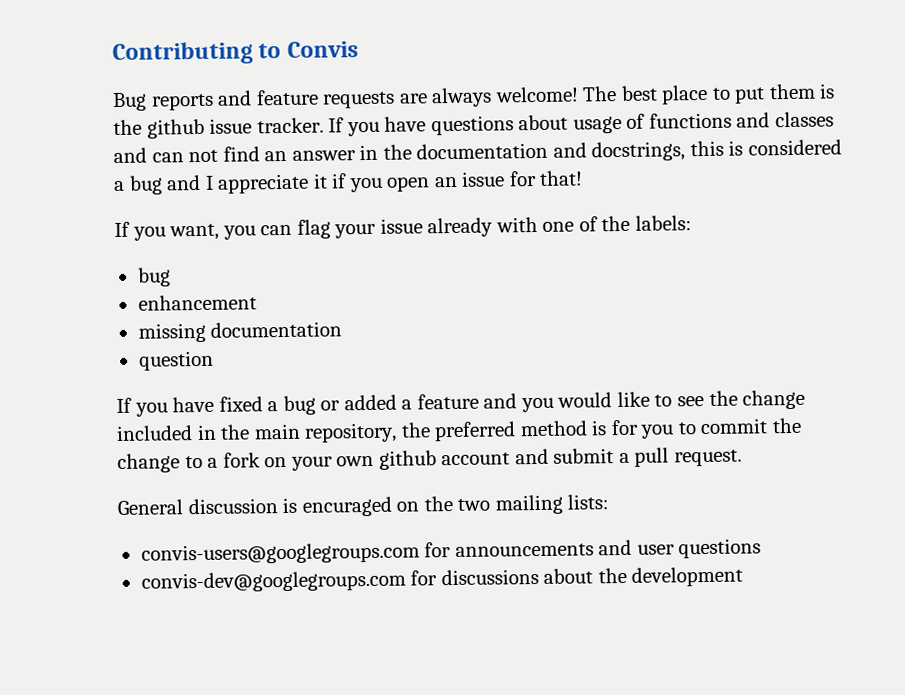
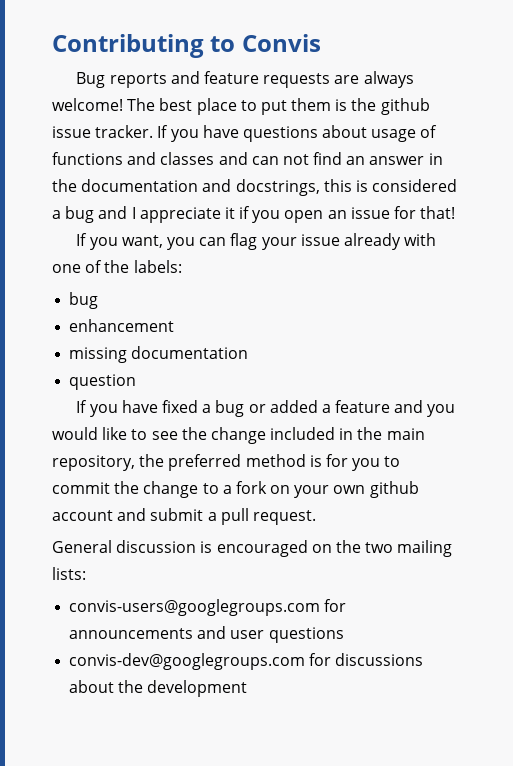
- General discussion is encuraged on the two mailing lists:
+ General discussion is encouraged on the two mailing lists:

